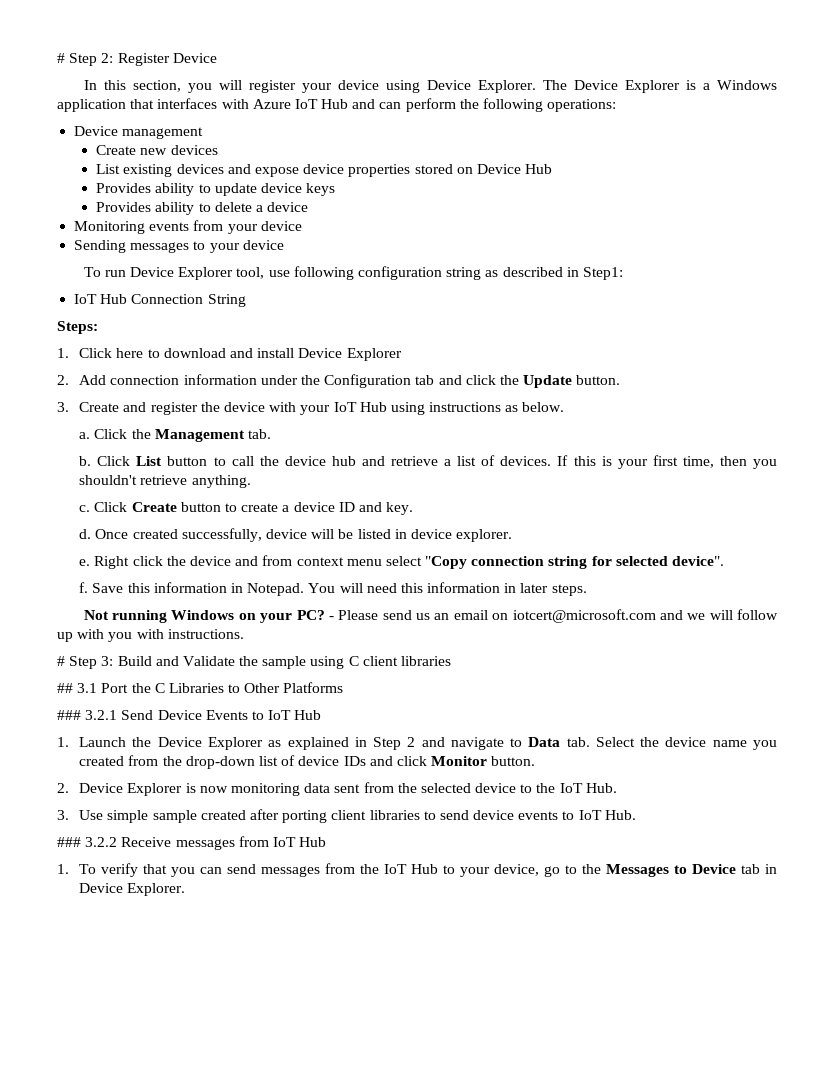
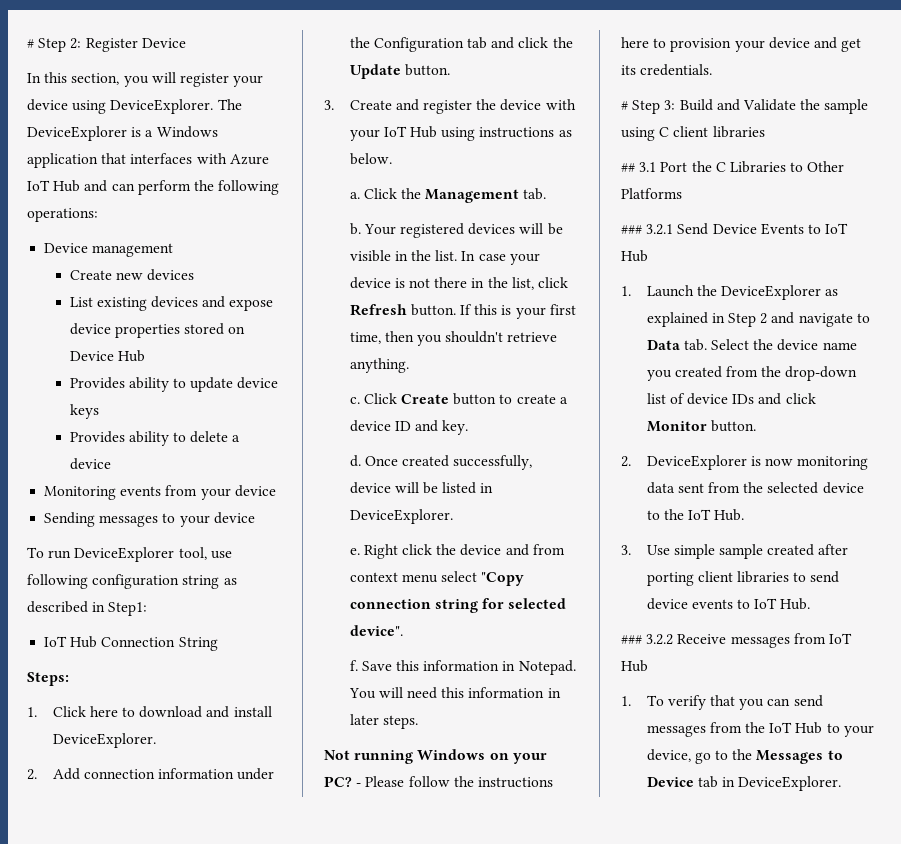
- In this section, you will register your device using Device Explorer. The Device Explorer is a Windows application that interfaces with Azure IoT Hub and can perform the following operations:
+ In this section, you will register your device using DeviceExplorer. The DeviceExplorer is a Windows application that interfaces with Azure IoT Hub and can perform the following operations:
- To run Device Explorer tool, use following configuration string as described in Step1:
+ To run DeviceExplorer tool, use following configuration string as described in Step1:
- 1. Click here to download and install Device Explorer
+ 1. Click here to download and install DeviceExplorer.
- Click List button to call the device hub and retrieve a list of devices.
+ Your registered devices will be visible in the list. In case your device is not there in the list, click Refresh button.
- Once created successfully, device will be listed in device explorer.
+ Once created successfully, device will be listed in DeviceExplorer.
- - Please send us an email on iotcert@microsoft.com and we will follow up with you with instructions.
+ - Please follow the instructions here to provision your device and get its credentials.
- 1. Launch the Device Explorer as explained in Step 2 and navigate to Data tab. Select the device name you created from the drop-down list of device IDs and click Monitor button.
+ 1. Launch the DeviceExplorer as explained in Step 2 and navigate to Data tab. Select the device name you created from the drop-down list of device IDs and click Monitor button.
- 2. Device Explorer is now monitoring data sent from the selected device to the IoT Hub.
+ 2. DeviceExplorer is now monitoring data sent from the selected device to the IoT Hub.
- 1. To verify that you can send messages from the IoT Hub to your device, go to the Messages to Device tab in Device Explorer.
+ 1. To verify that you can send messages from the IoT Hub to your device, go to the Messages to Device tab in DeviceExplorer.

